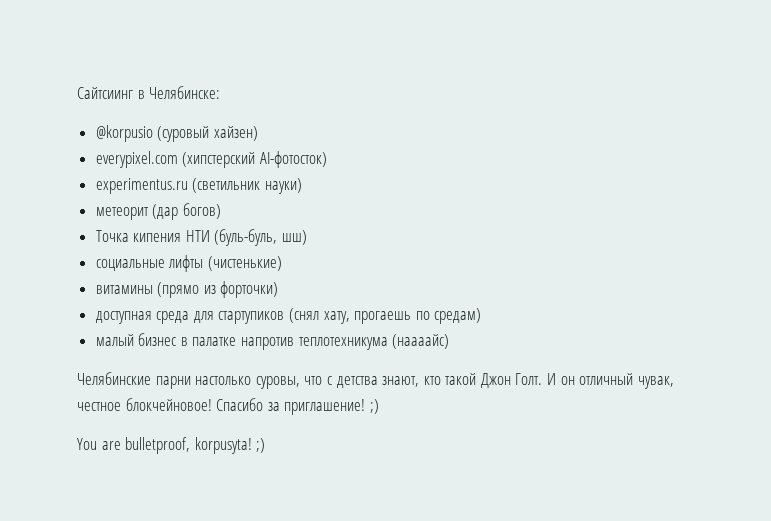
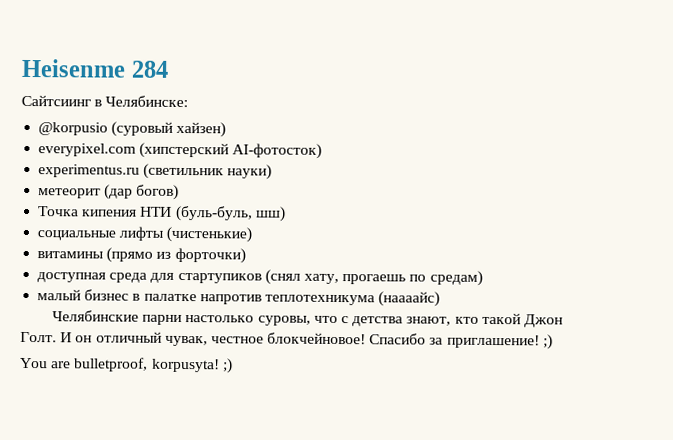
+ Heisenme 284

